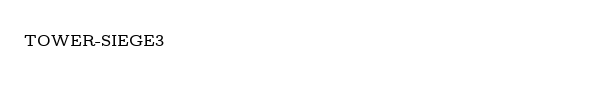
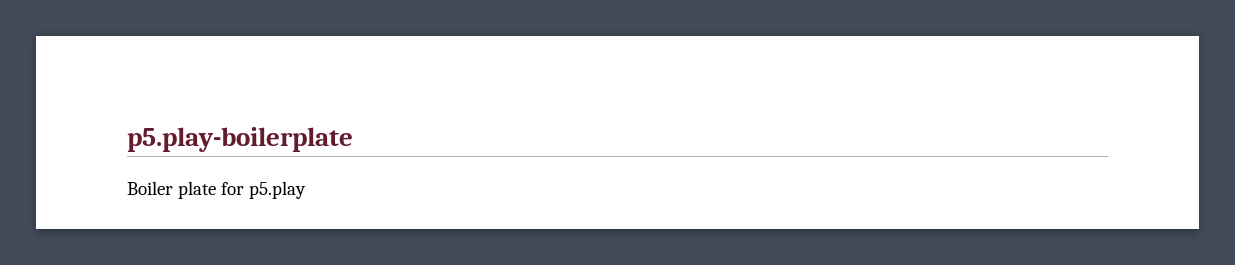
- TOWER-SIEGE3
+ p5.play-boilerplate
+ Boiler plate for p5.play

